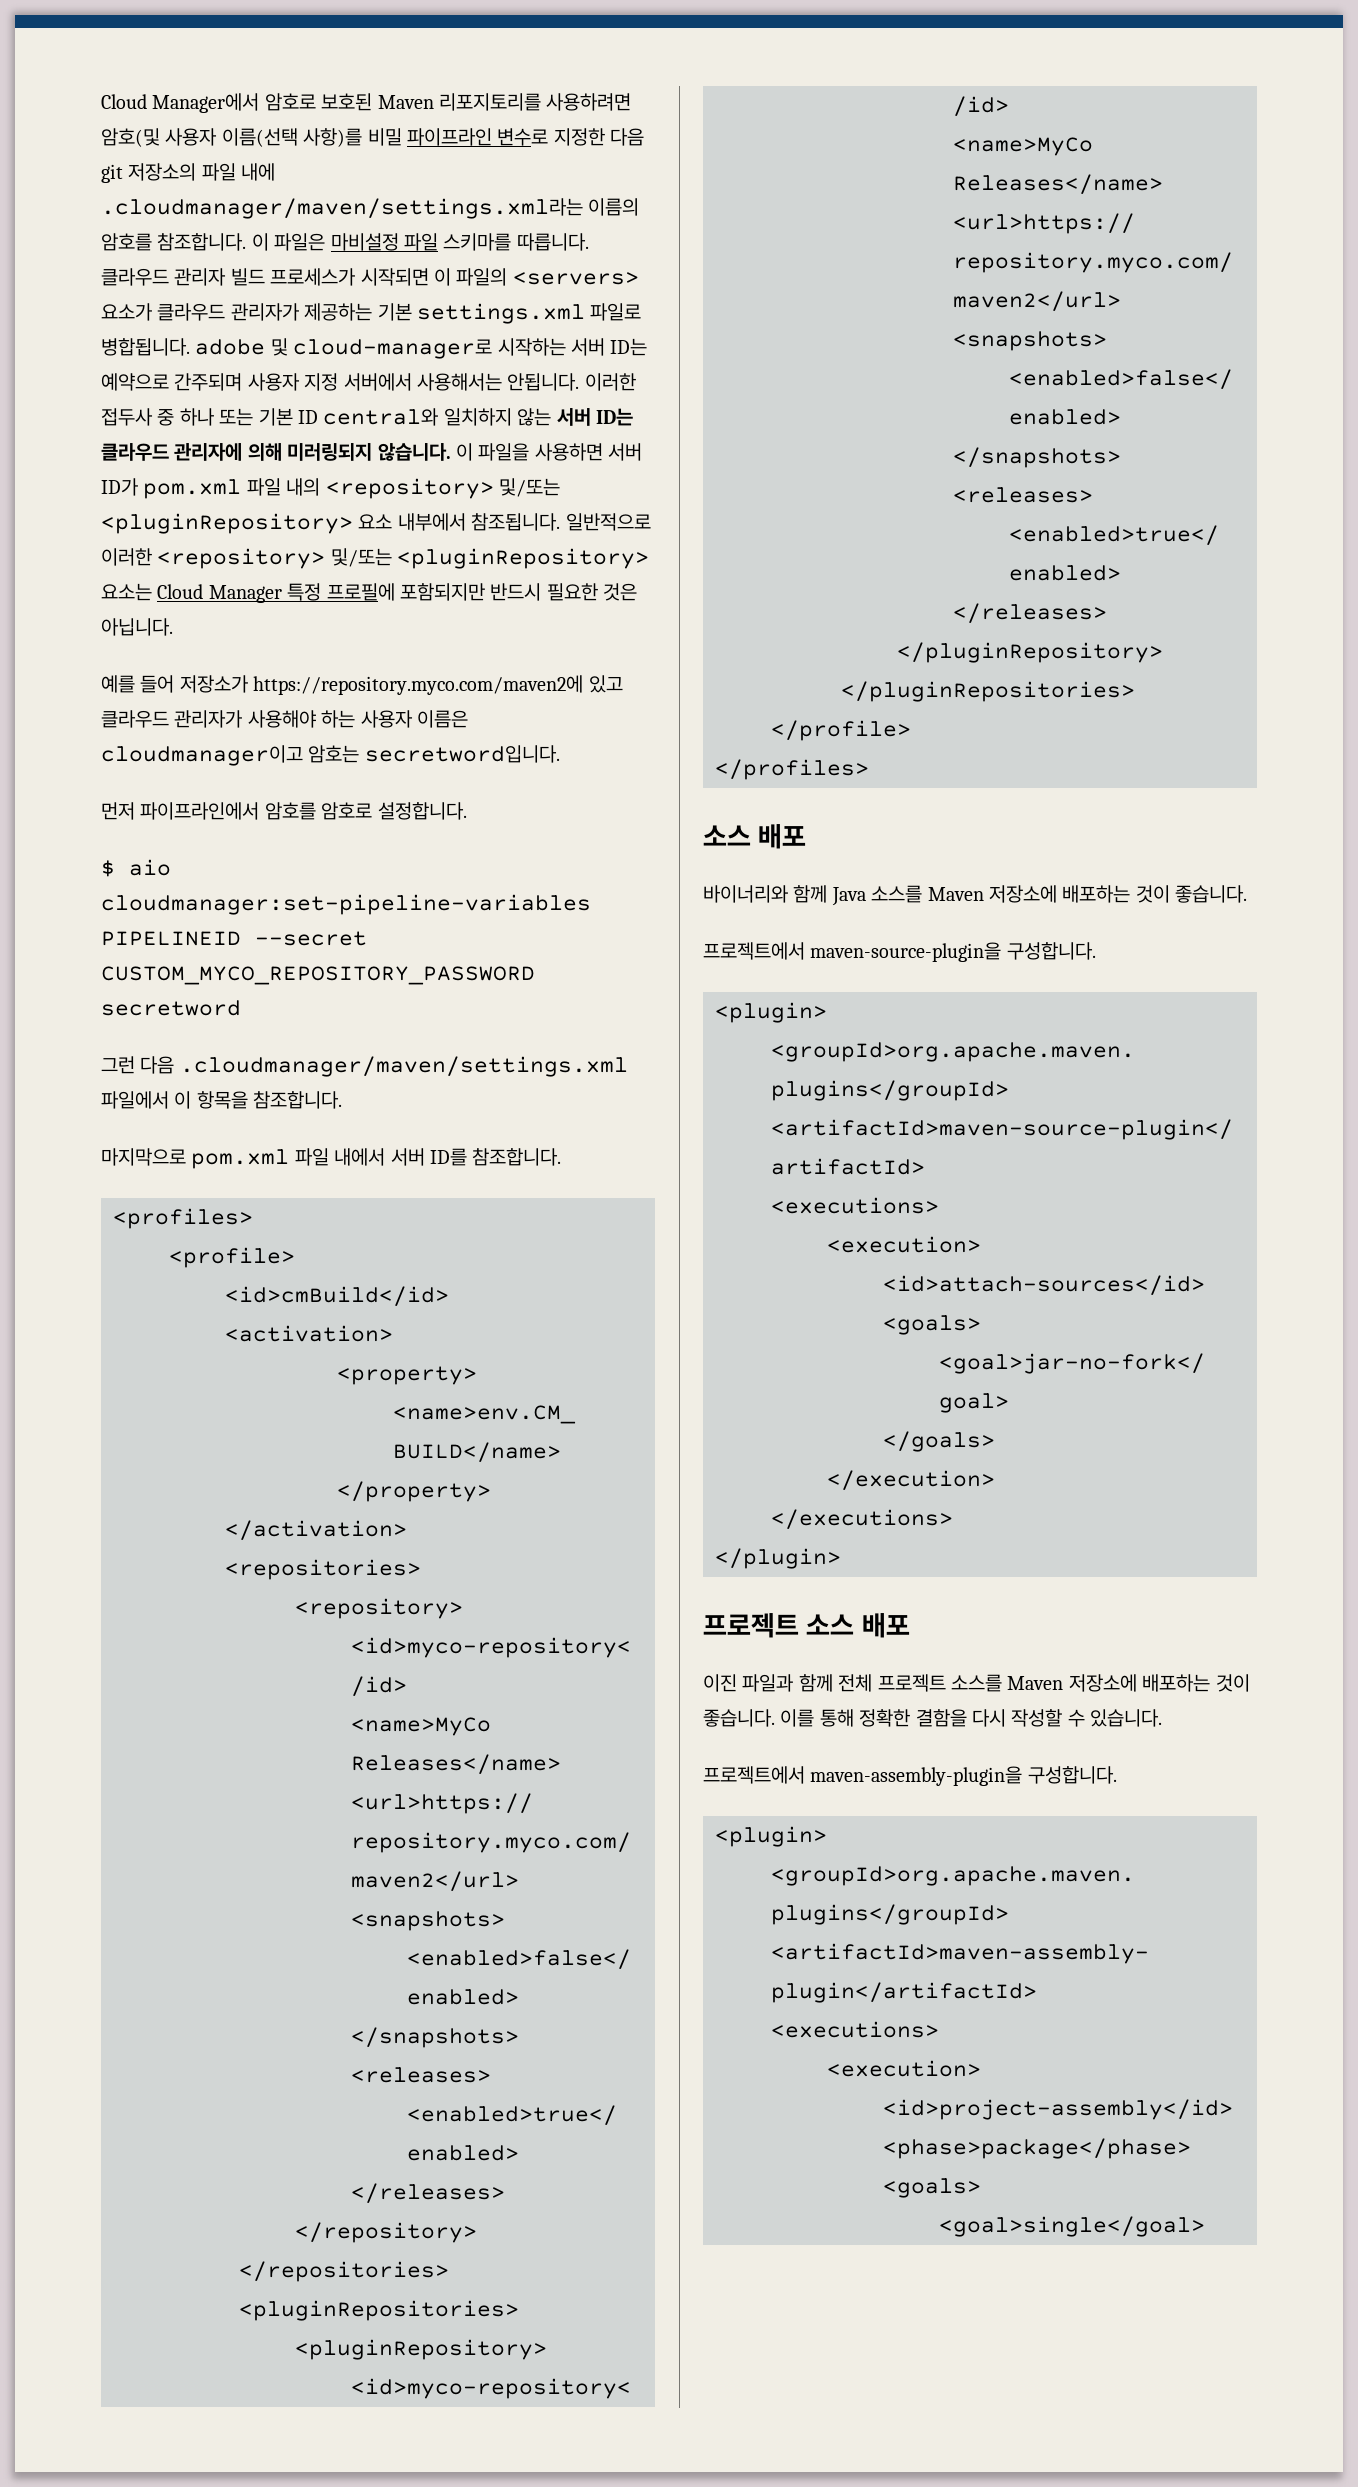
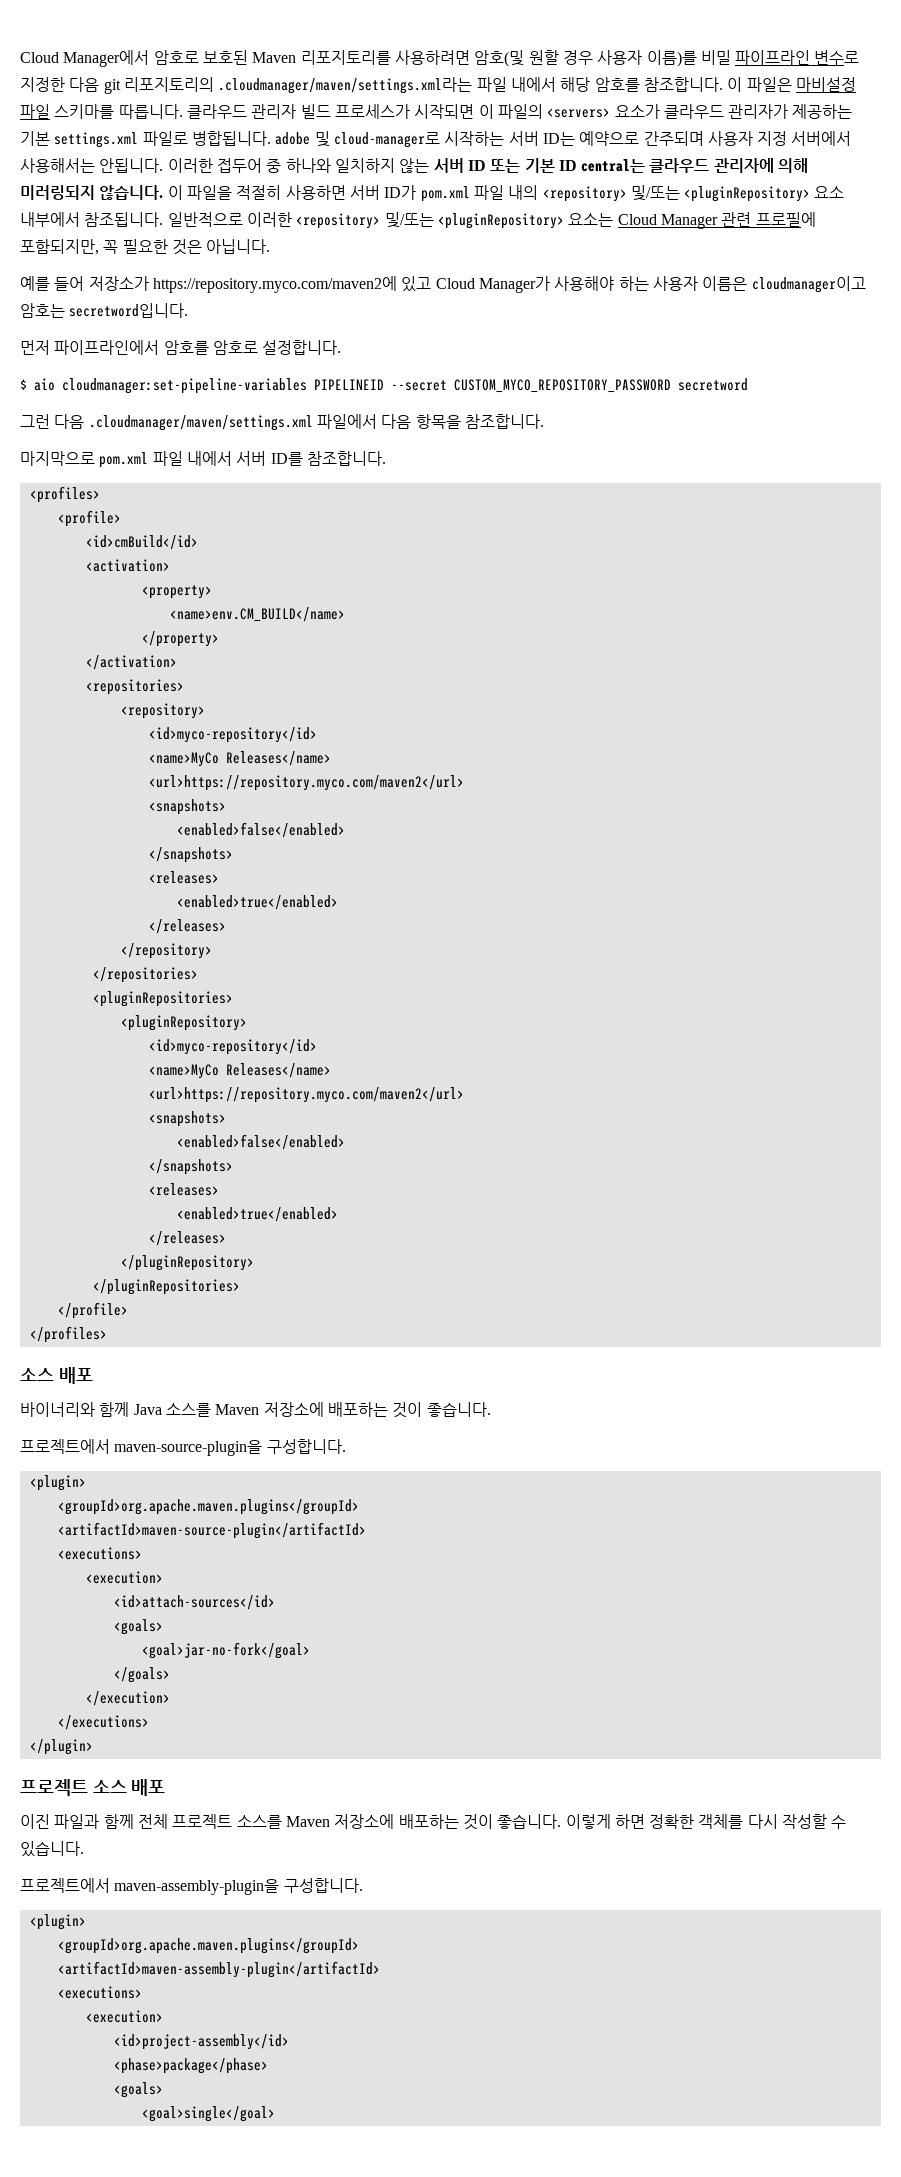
- Cloud Manager에서 암호로 보호된 Maven 리포지토리를 사용하려면 암호(및 사용자 이름(선택 사항)를 비밀 파이프라인 변수로 지정한 다음 git 저장소의 파일 내에 .cloudmanager/maven/settings.xml라는 이름의 암호를 참조합니다.
+ Cloud Manager에서 암호로 보호된 Maven 리포지토리를 사용하려면 암호(및 원할 경우 사용자 이름)를 비밀 파이프라인 변수로 지정한 다음 git 리포지토리의 .cloudmanager/maven/settings.xml라는 파일 내에서 해당 암호를 참조합니다.
- 이러한 접두사 중 하나 또는 기본 ID central와 일치하지 않는 서버 ID는 클라우드 관리자에 의해 미러링되지 않습니다.
+ 이러한 접두어 중 하나와 일치하지 않는 서버 ID 또는 기본 ID central는 클라우드 관리자에 의해 미러링되지 않습니다.
- 이 파일을 사용하면 서버 ID가 pom.xml 파일 내의 <repository> 및/또는 <pluginRepository> 요소 내부에서 참조됩니다.
+ 이 파일을 적절히 사용하면 서버 ID가 pom.xml 파일 내의 <repository> 및/또는 <pluginRepository> 요소 내부에서 참조됩니다.
- 일반적으로 이러한 <repository> 및/또는 <pluginRepository> 요소는 Cloud Manager 특정 프로필에 포함되지만 반드시 필요한 것은 아닙니다.
+ 일반적으로 이러한 <repository> 및/또는 <pluginRepository> 요소는 Cloud Manager 관련 프로필에 포함되지만, 꼭 필요한 것은 아닙니다.
- 예를 들어 저장소가 https://repository.myco.com/maven2에 있고 클라우드 관리자가 사용해야 하는 사용자 이름은 cloudmanager이고 암호는 secretword입니다.
+ 예를 들어 저장소가 https://repository.myco.com/maven2에 있고 Cloud Manager가 사용해야 하는 사용자 이름은 cloudmanager이고 암호는 secretword입니다.
- 그런 다음 .cloudmanager/maven/settings.xml 파일에서 이 항목을 참조합니다.
+ 그런 다음 .cloudmanager/maven/settings.xml 파일에서 다음 항목을 참조합니다.
- 이를 통해 정확한 결함을 다시 작성할 수 있습니다.
+ 이렇게 하면 정확한 객체를 다시 작성할 수 있습니다.

